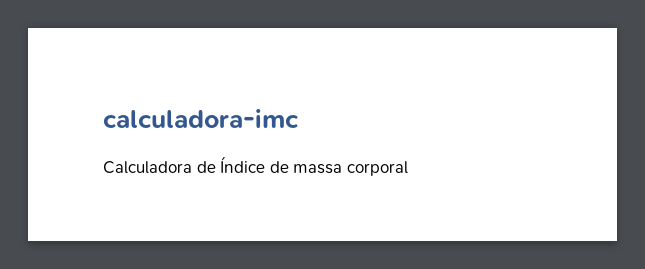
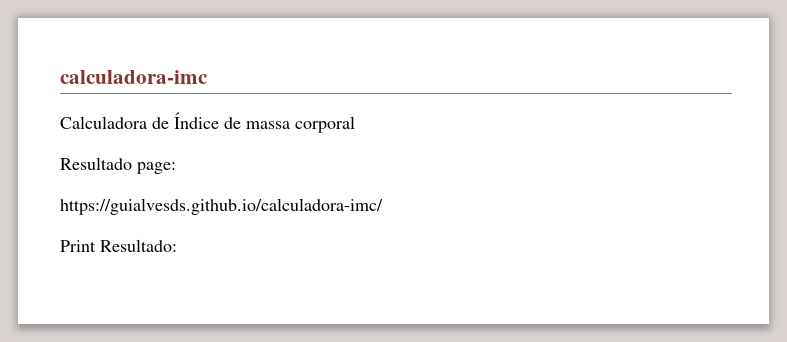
+ Resultado page:
+ https://guialvesds.github.io/calculadora-imc/
+ Print Resultado:

